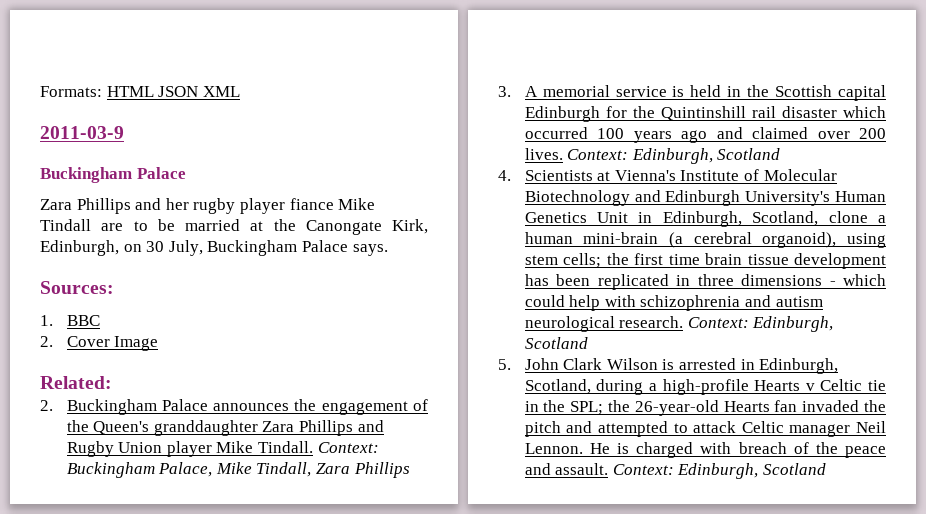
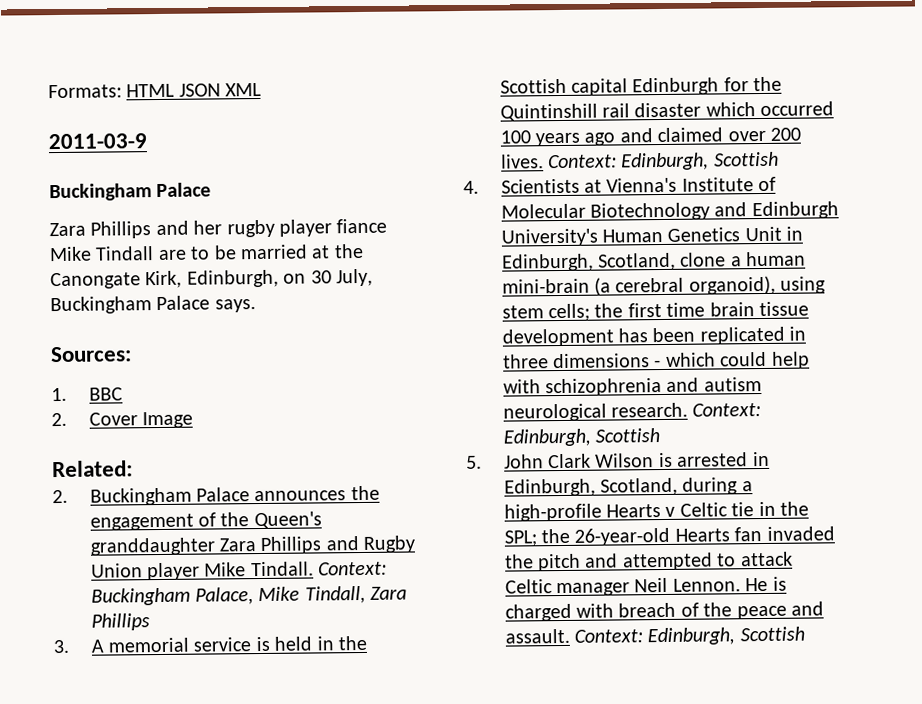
- 3. A memorial service is held in the Scottish capital Edinburgh for the Quintinshill rail disaster which occurred 100 years ago and claimed over 200 lives. Context: Edinburgh, Scotland
+ 3. A memorial service is held in the Scottish capital Edinburgh for the Quintinshill rail disaster which occurred 100 years ago and claimed over 200 lives. Context: Edinburgh, Scottish
- 4. Scientists at Vienna's Institute of Molecular Biotechnology and Edinburgh University's Human Genetics Unit in Edinburgh, Scotland, clone a human mini-brain (a cerebral organoid), using stem cells; the first time brain tissue development has been replicated in three dimensions - which could help with schizophrenia and autism neurological research. Context: Edinburgh, Scotland
+ 4. Scientists at Vienna's Institute of Molecular Biotechnology and Edinburgh University's Human Genetics Unit in Edinburgh, Scotland, clone a human mini-brain (a cerebral organoid), using stem cells; the first time brain tissue development has been replicated in three dimensions - which could help with schizophrenia and autism neurological research. Context: Edinburgh, Scottish
- He is charged with breach of the peace and assault. Context: Edinburgh, Scotland
+ He is charged with breach of the peace and assault. Context: Edinburgh, Scottish

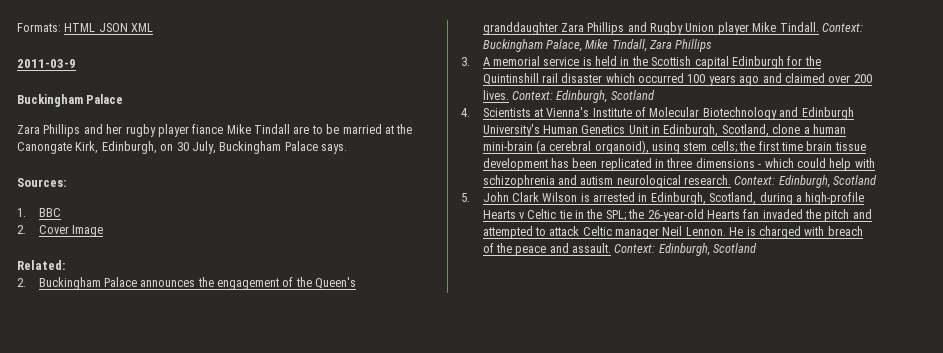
- 3. A memorial service is held in the Scottish capital Edinburgh for the Quintinshill rail disaster which occurred 100 years ago and claimed over 200 lives. Context: Edinburgh, Scottish
+ 3. A memorial service is held in the Scottish capital Edinburgh for the Quintinshill rail disaster which occurred 100 years ago and claimed over 200 lives. Context: Edinburgh, Scotland
- 4. Scientists at Vienna's Institute of Molecular Biotechnology and Edinburgh University's Human Genetics Unit in Edinburgh, Scotland, clone a human mini-brain (a cerebral organoid), using stem cells; the first time brain tissue development has been replicated in three dimensions - which could help with schizophrenia and autism neurological research. Context: Edinburgh, Scottish
+ 4. Scientists at Vienna's Institute of Molecular Biotechnology and Edinburgh University's Human Genetics Unit in Edinburgh, Scotland, clone a human mini-brain (a cerebral organoid), using stem cells; the first time brain tissue development has been replicated in three dimensions - which could help with schizophrenia and autism neurological research. Context: Edinburgh, Scotland
- He is charged with breach of the peace and assault. Context: Edinburgh, Scottish
+ He is charged with breach of the peace and assault. Context: Edinburgh, Scotland

